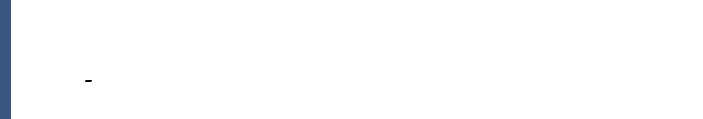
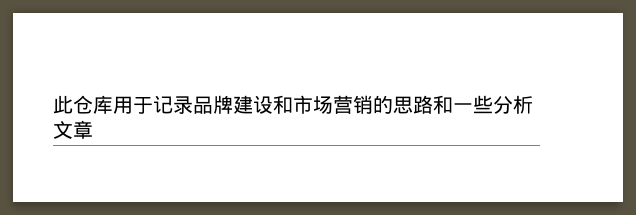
- -
+ 此仓库用于记录品牌建设和市场营销的思路和一些分析文章

